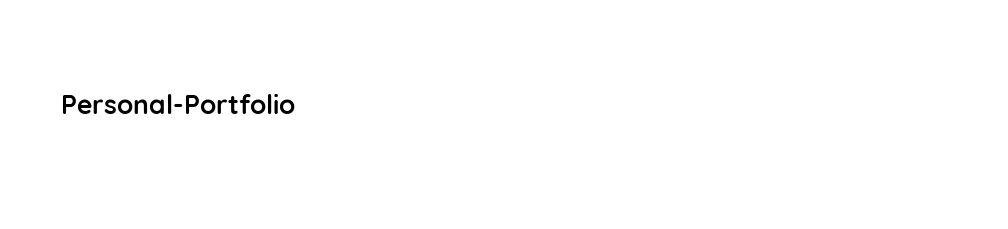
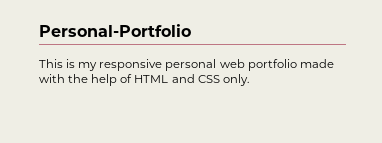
+ This is my responsive personal web portfolio made with the help of HTML and CSS only.

